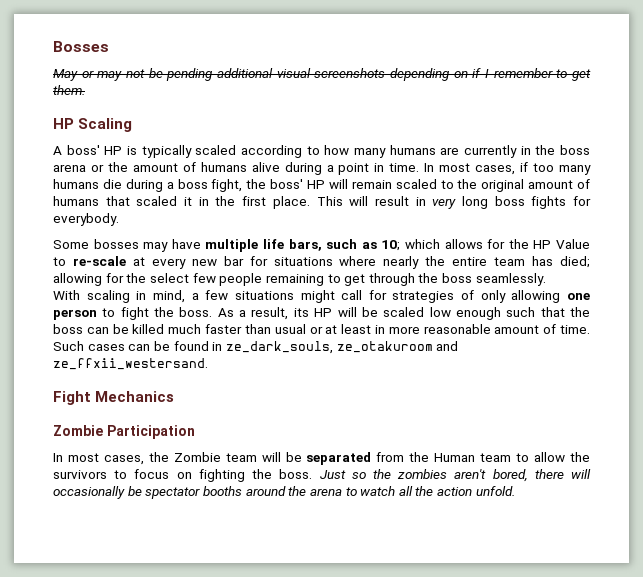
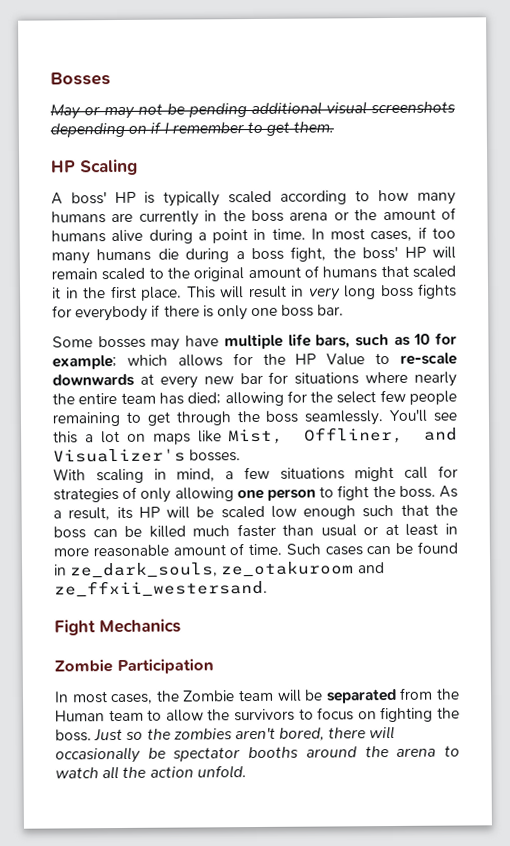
- This will result in very long boss fights for everybody.
+ This will result in very long boss fights for everybody if there is only one boss bar.
- Some bosses may have multiple life bars, such as 10; which allows for the HP Value to re-scale at every new bar for situations where nearly the entire team has died; allowing for the select few people remaining to get through the boss seamlessly.
+ Some bosses may have multiple life bars, such as 10 for example; which allows for the HP Value to re-scale downwards at every new bar for situations where nearly the entire team has died; allowing for the select few people remaining to get through the boss seamlessly. You'll see this a lot on maps like Mist, Offliner, and Visualizer's bosses.

